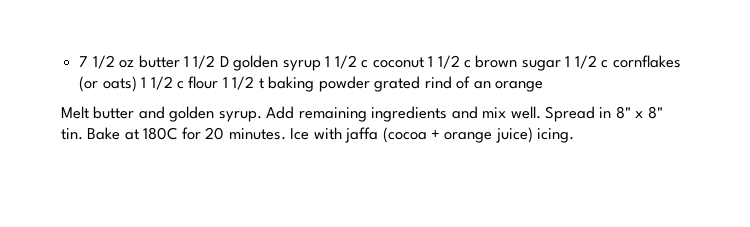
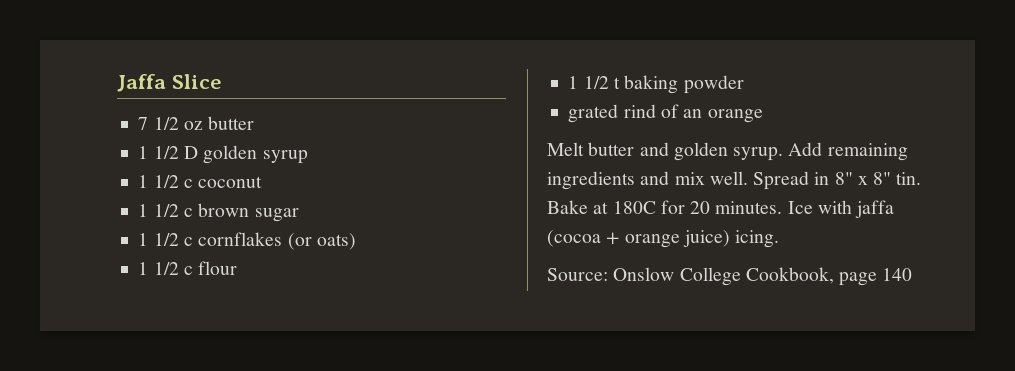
+ Jaffa Slice
- 7 1/2 oz butter 1 1/2 D golden syrup 1 1/2 c coconut 1 1/2 c brown sugar 1 1/2 c cornflakes (or oats) 1 1/2 c flour 1 1/2 t baking powder grated rind of an orange
+ 7 1/2 oz butter
+ 1 1/2 D golden syrup
+ 1 1/2 c coconut
+ 1 1/2 c brown sugar
+ 1 1/2 c cornflakes (or oats)
+ 1 1/2 c flour
+ 1 1/2 t baking powder
+ grated rind of an orange
+ Source: Onslow College Cookbook, page 140

